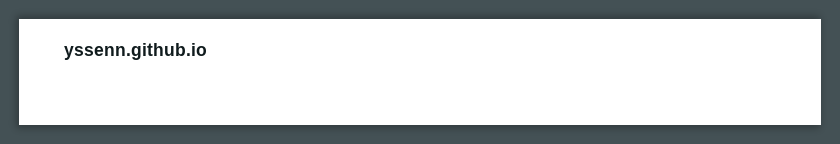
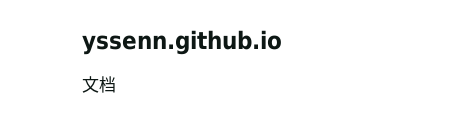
+ 文档

